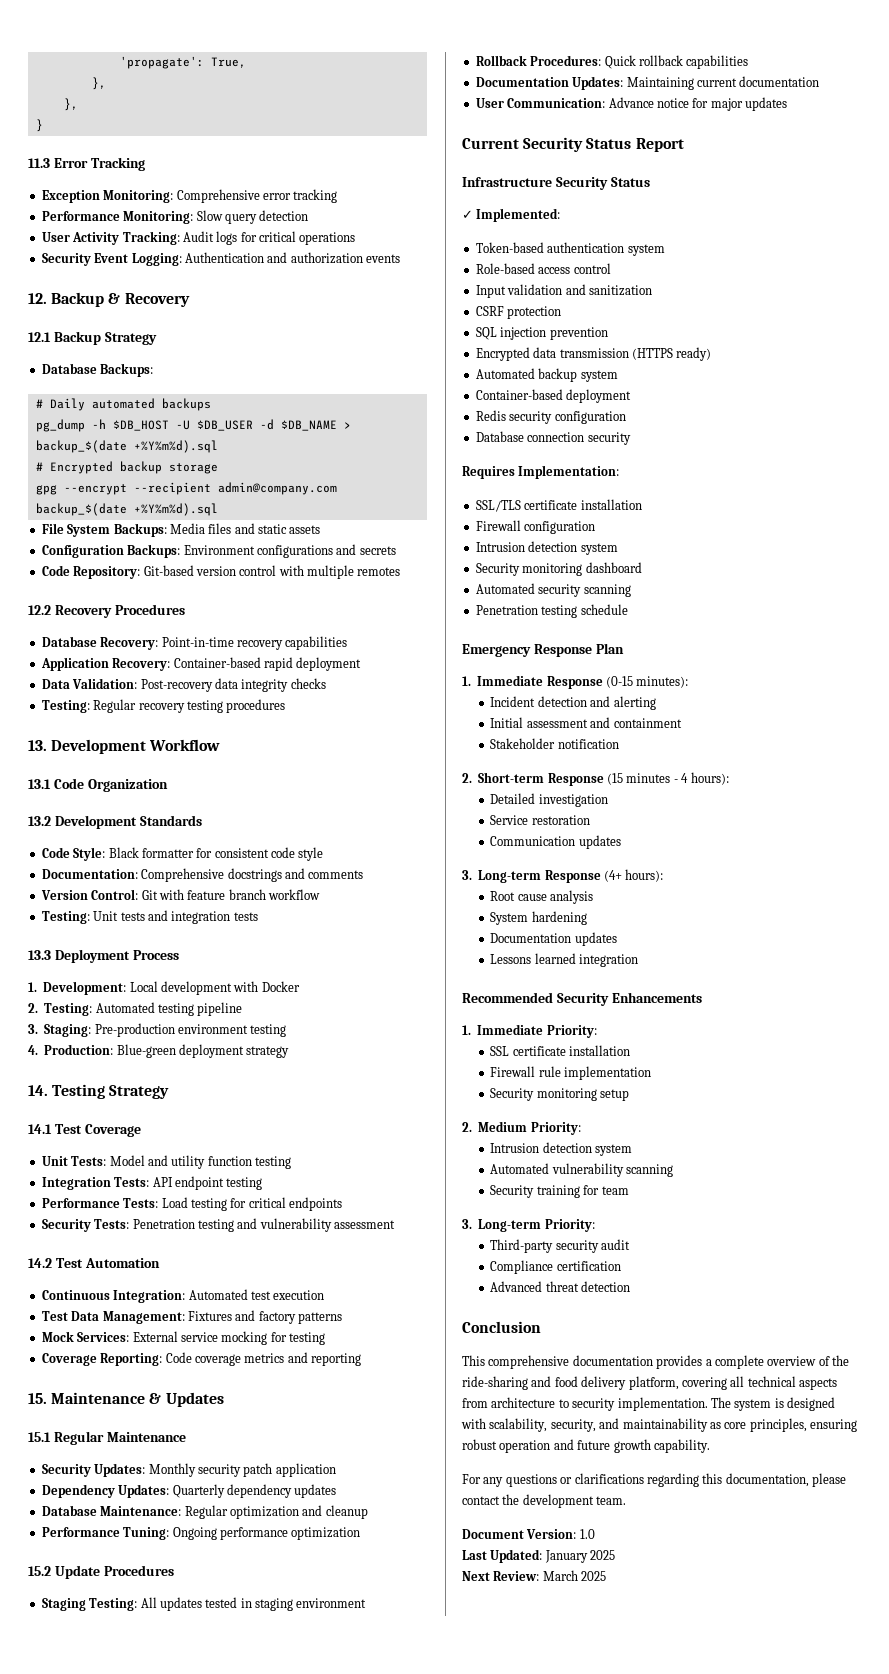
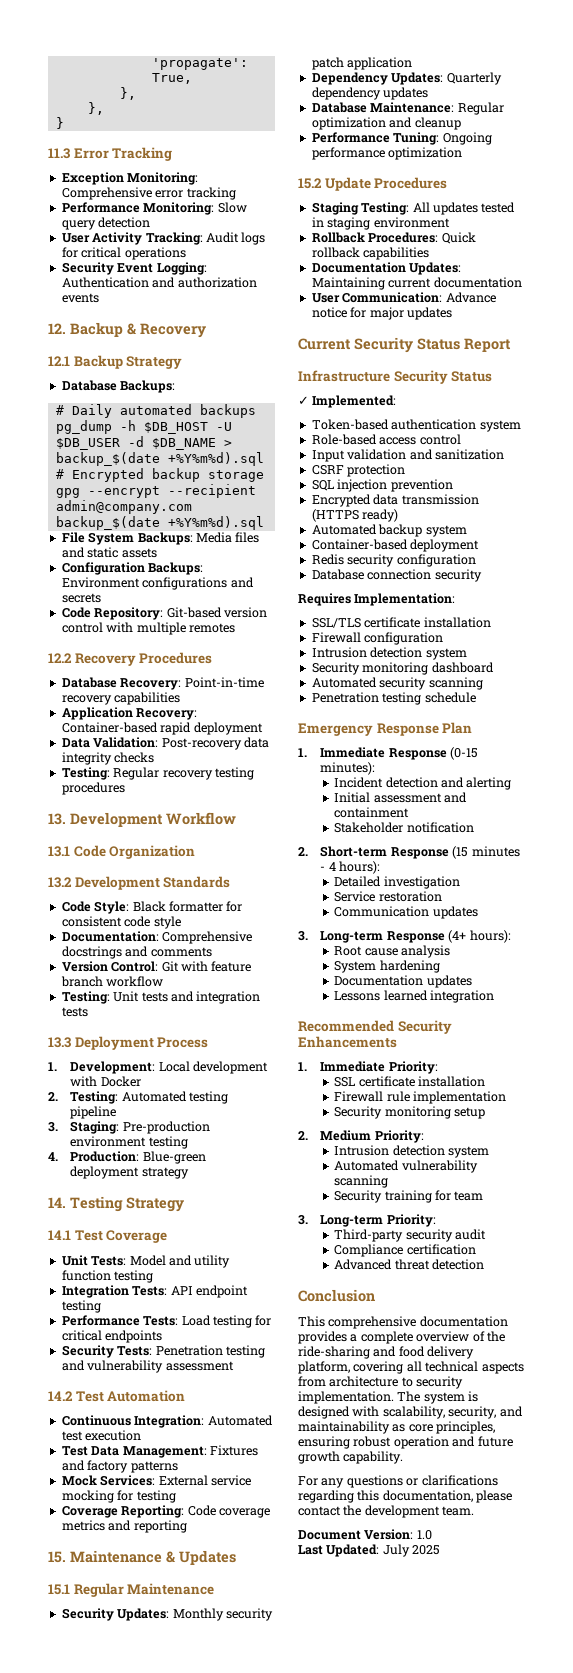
- Last Updated: January 2025
- Next Review: March 2025
+ Last Updated: July 2025

